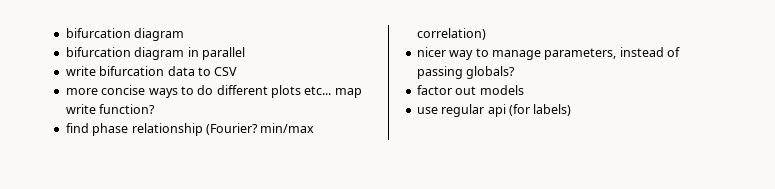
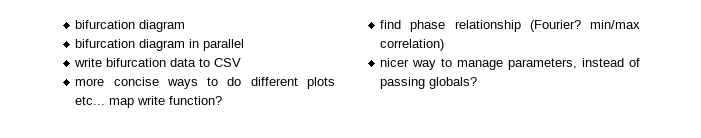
- factor out models
- use regular api (for labels)

